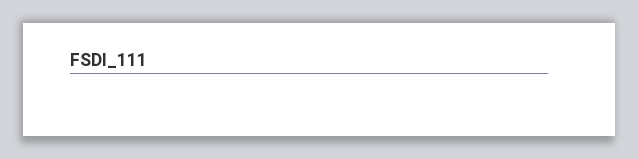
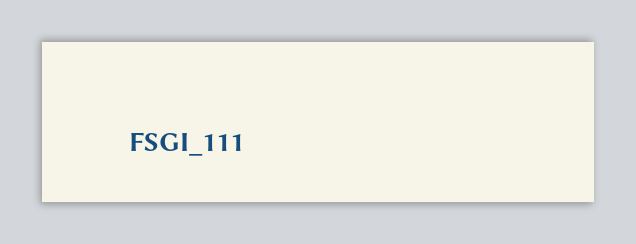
- FSDI_111
+ FSGI_111

